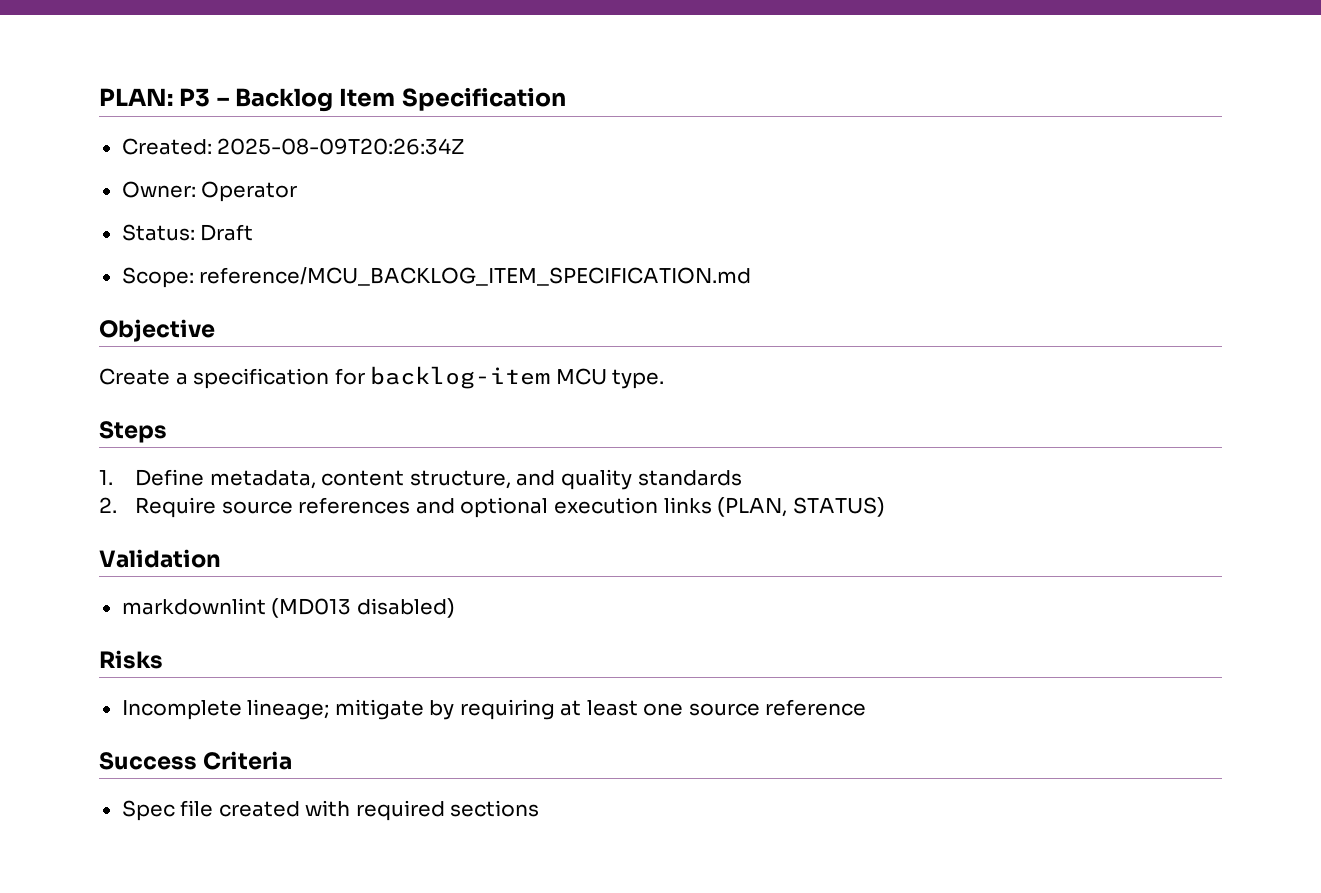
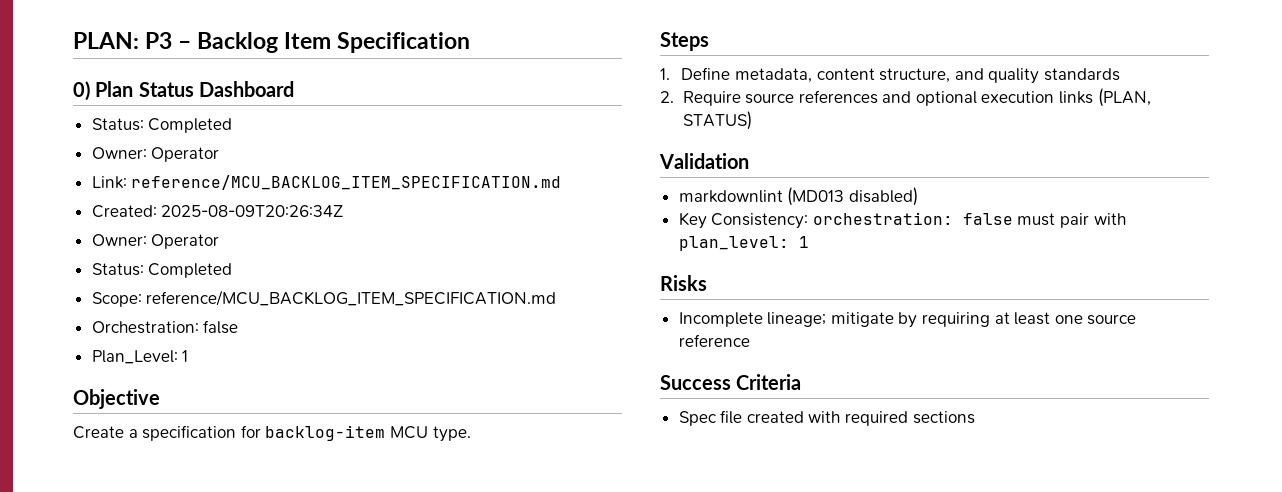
+ 0) Plan Status Dashboard
+ Status: Completed
+ Owner: Operator
+ Link: reference/MCU_BACKLOG_ITEM_SPECIFICATION.md
  Created: 2025-08-09T20:26:34Z
  Owner: Operator
- Status: Draft
+ Status: Completed
+ Orchestration: false
+ Plan_Level: 1
+ Key Consistency: orchestration: false must pair with plan_level: 1

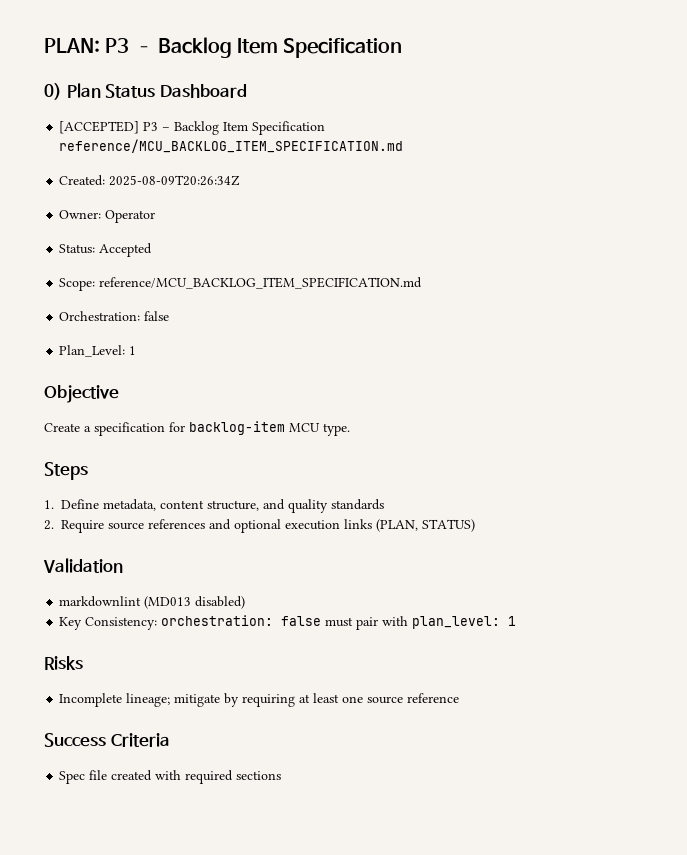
  0) Plan Status Dashboard
- Status: Completed
- Owner: Operator
- Link: reference/MCU_BACKLOG_ITEM_SPECIFICATION.md
+ [ACCEPTED] P3 – Backlog Item Specification reference/MCU_BACKLOG_ITEM_SPECIFICATION.md
  Created: 2025-08-09T20:26:34Z
  Owner: Operator
- Status: Completed
+ Status: Accepted

